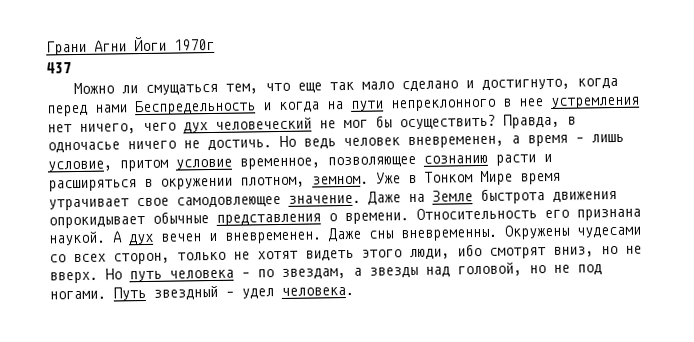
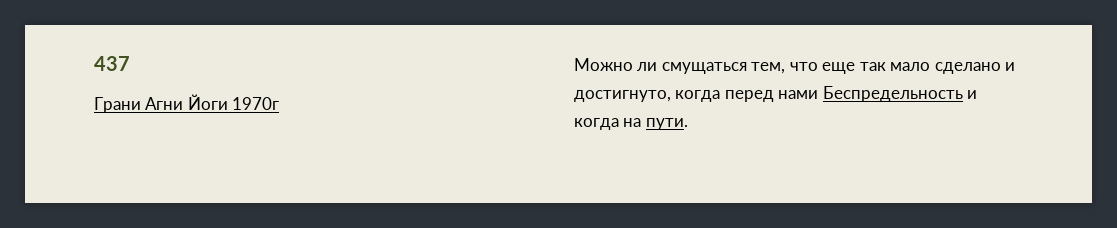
+ 437
- 437
- Можно ли смущаться тем, что еще так мало сделано и достигнуто, когда перед нами Беспредельность и когда на пути непреклонного в нее устремления нет ничего, чего дух человеческий не мог бы осуществить? Правда, в одночасье ничего не достичь. Но ведь человек вневременен, а время – лишь условие, притом условие временное, позволяющее сознанию расти и расширяться в окружении плотном, земном. Уже в Тонком Мире время утрачивает свое самодовлеющее значение. Даже на Земле быстрота движения опрокидывает обычные представления о времени. Относительность его признана наукой. А дух вечен и вневременен. Даже сны вневременны. Окружены чудесами со всех сторон, только не хотят видеть этого люди, ибо смотрят вниз, но не вверх. Но путь человека – по звездам, а звезды над головой, но не под ногами. Путь звездный – удел человека.
+ Можно ли смущаться тем, что еще так мало сделано и достигнуто, когда перед нами Беспредельность и когда на пути.

